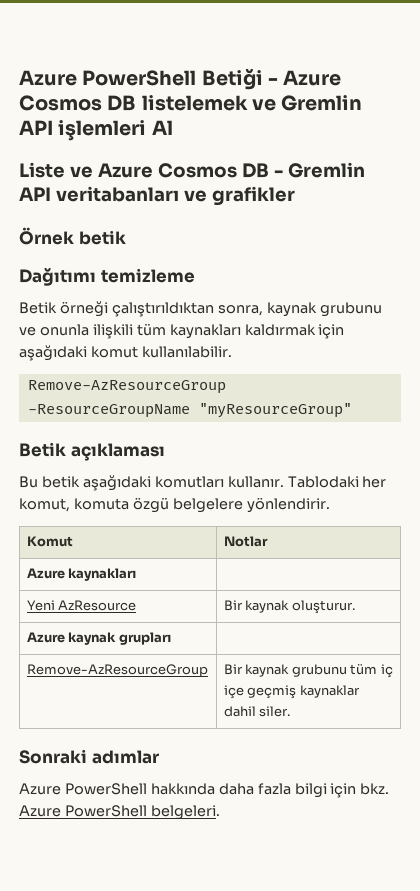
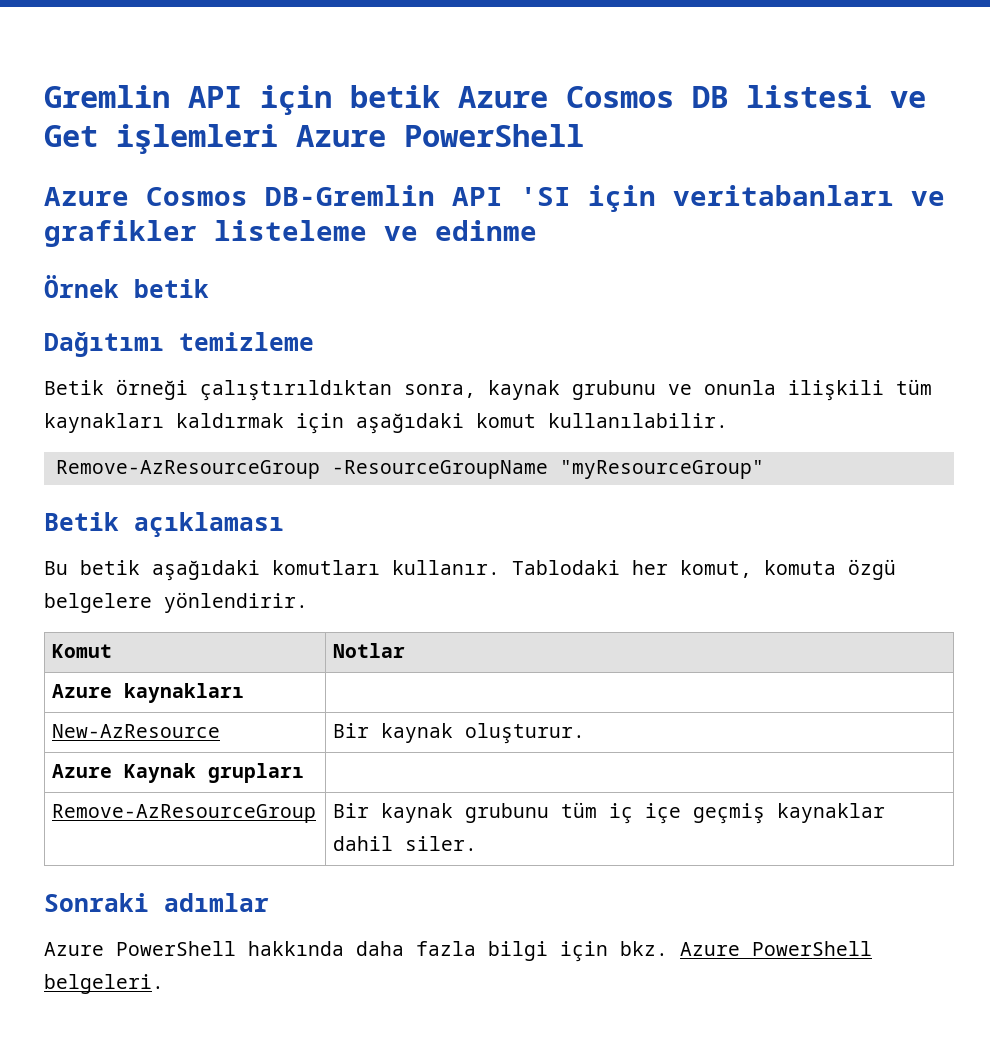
- Azure PowerShell Betiği - Azure Cosmos DB listelemek ve Gremlin API işlemleri Al
- Liste ve Azure Cosmos DB - Gremlin API veritabanları ve grafikler
+ Gremlin API için betik Azure Cosmos DB listesi ve Get işlemleri Azure PowerShell
+ Azure Cosmos DB-Gremlin API 'SI için veritabanları ve grafikler listeleme ve edinme
- Yeni AzResource | Bir kaynak oluşturur.
+ New-AzResource | Bir kaynak oluşturur.
- Azure kaynak grupları |
+ Azure Kaynak grupları |

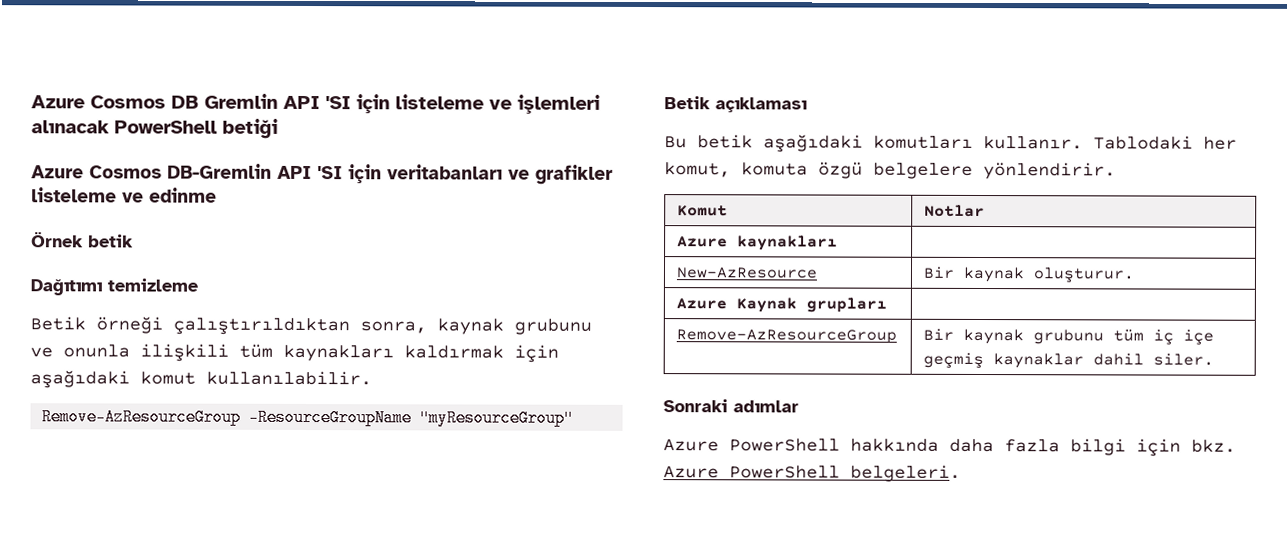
- Gremlin API için betik Azure Cosmos DB listesi ve Get işlemleri Azure PowerShell
+ Azure Cosmos DB Gremlin API 'SI için listeleme ve işlemleri alınacak PowerShell betiği

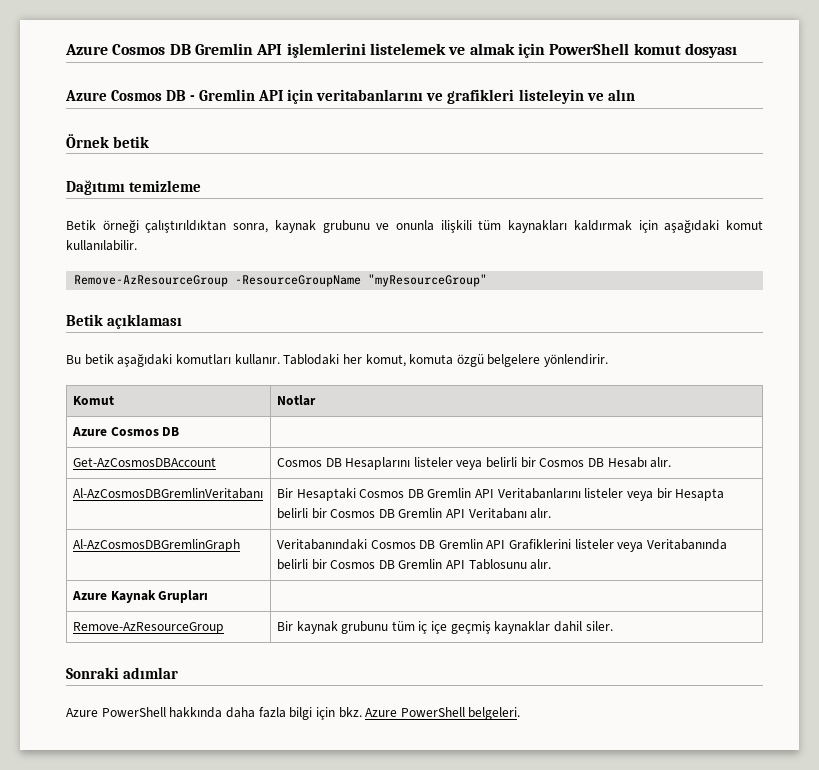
- Azure Cosmos DB Gremlin API 'SI için listeleme ve işlemleri alınacak PowerShell betiği
- Azure Cosmos DB-Gremlin API 'SI için veritabanları ve grafikler listeleme ve edinme
+ Azure Cosmos DB Gremlin API işlemlerini listelemek ve almak için PowerShell komut dosyası
+ Azure Cosmos DB - Gremlin API için veritabanlarını ve grafikleri listeleyin ve alın
- Azure kaynakları |
- New-AzResource | Bir kaynak oluşturur.
+ Azure Cosmos DB |
+ Get-AzCosmosDBAccount | Cosmos DB Hesaplarını listeler veya belirli bir Cosmos DB Hesabı alır.
+ Al-AzCosmosDBGremlinVeritabanı | Bir Hesaptaki Cosmos DB Gremlin API Veritabanlarını listeler veya bir Hesapta belirli bir Cosmos DB Gremlin API Veritabanı alır.
+ Al-AzCosmosDBGremlinGraph | Veritabanındaki Cosmos DB Gremlin API Grafiklerini listeler veya Veritabanında belirli bir Cosmos DB Gremlin API Tablosunu alır.
- Azure Kaynak grupları |
+ Azure Kaynak Grupları |

